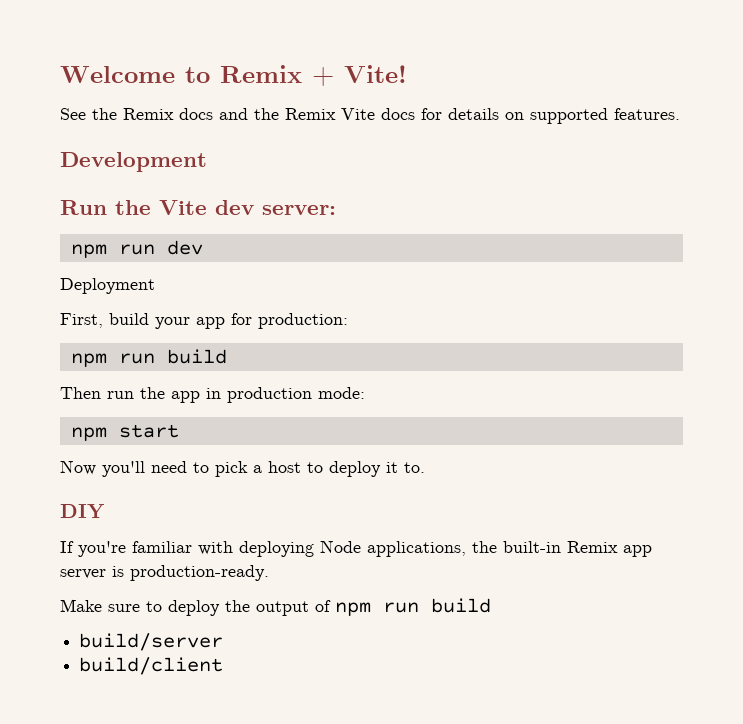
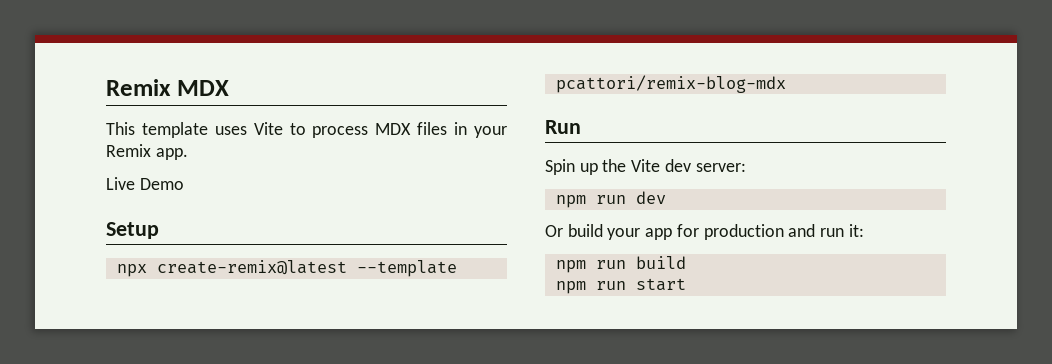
- Welcome to Remix + Vite!
- See the Remix docs and the Remix Vite docs for details on supported features.
- Development
+ Remix MDX
+ This template uses Vite to process MDX files in your Remix app.
+ Live Demo
+ Setup
+ npx create-remix@latest --template pcattori/remix-blog-mdx
- Run the Vite dev server:
+ Run
+ Spin up the Vite dev server:
- Deployment
- First, build your app for production:
+ Or build your app for production and run it:
  npm run build
- Then run the app in production mode:
- npm start
- Now you'll need to pick a host to deploy it to.
- DIY
- If you're familiar with deploying Node applications, the built-in Remix app server is production-ready.
- Make sure to deploy the output of npm run build
- build/server
- build/client
+ npm run start

